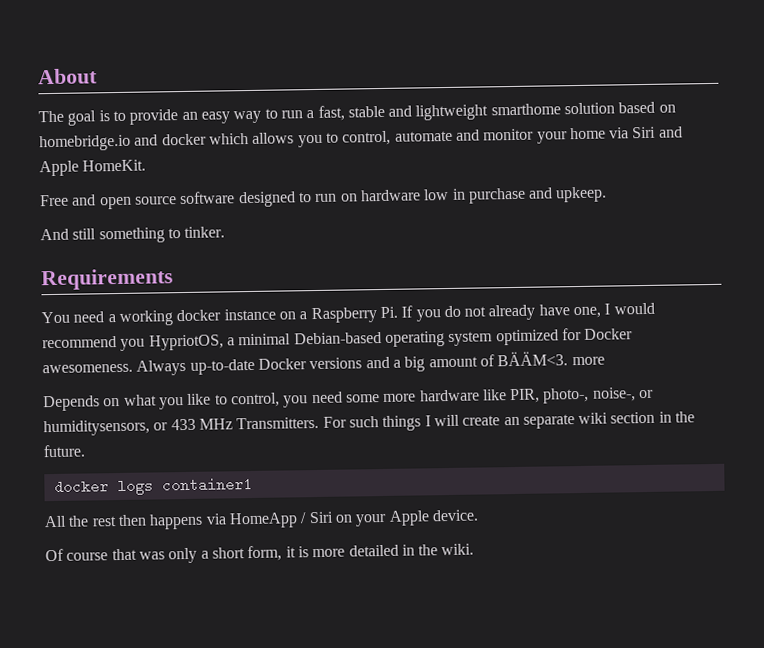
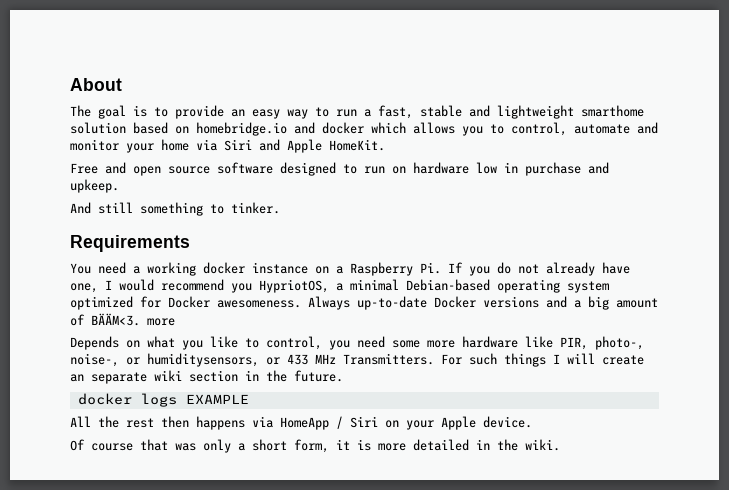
- docker logs container1
+ docker logs EXAMPLE

